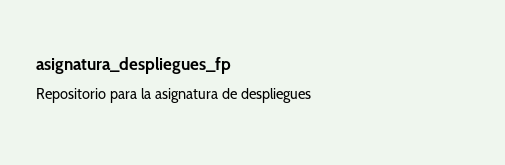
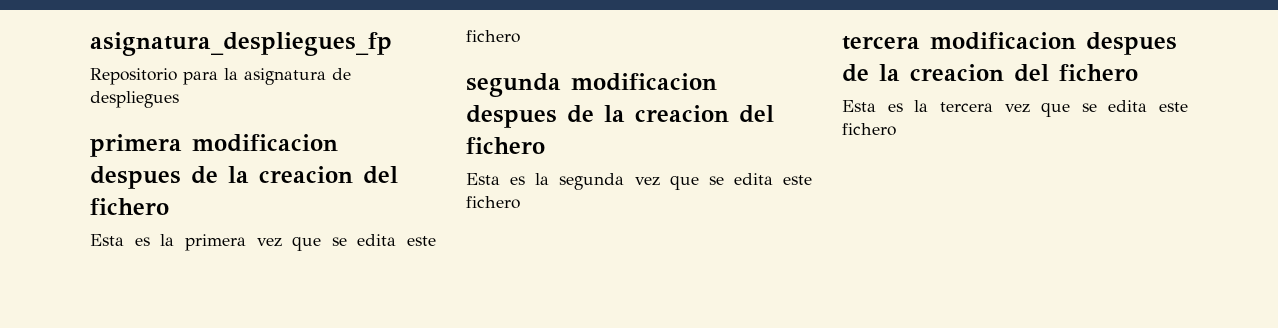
+ primera modificacion despues de la creacion del fichero
+ Esta es la primera vez que se edita este fichero
+ segunda modificacion despues de la creacion del fichero
+ Esta es la segunda vez que se edita este fichero
+ tercera modificacion despues de la creacion del fichero
+ Esta es la tercera vez que se edita este fichero

